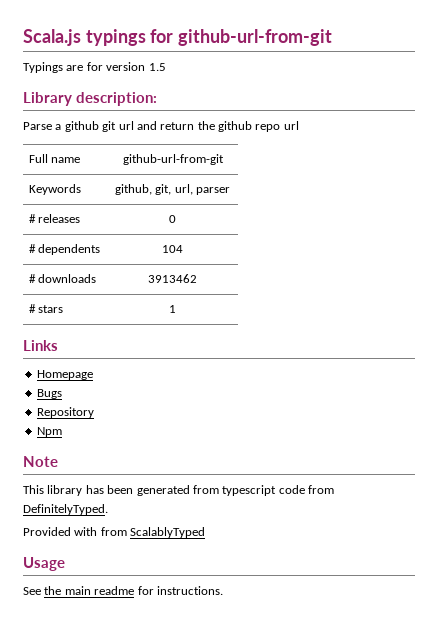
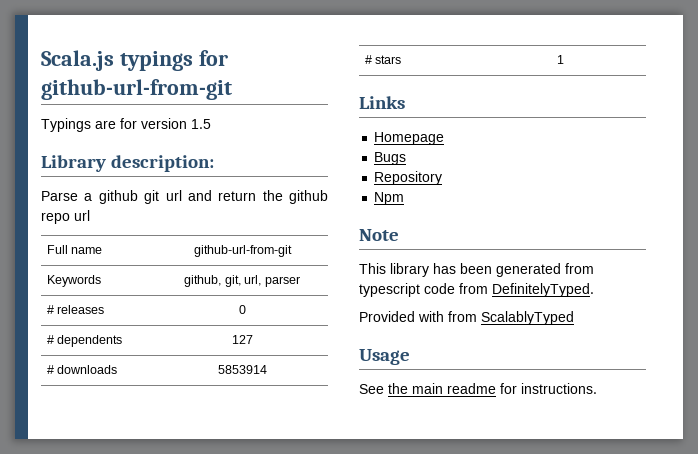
- # dependents | 104
+ # dependents | 127
- # downloads | 3913462
+ # downloads | 5853914

